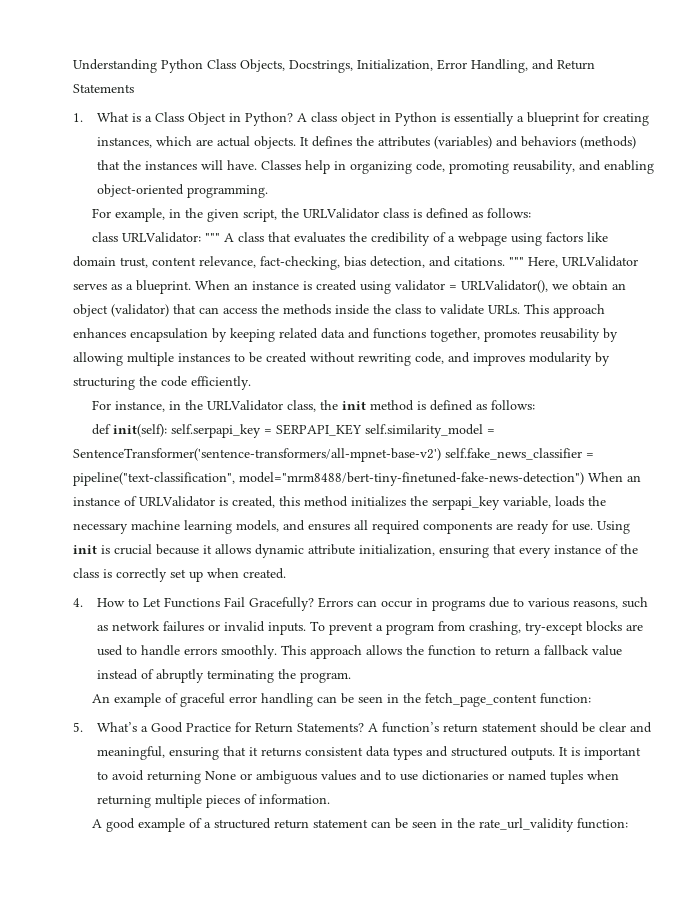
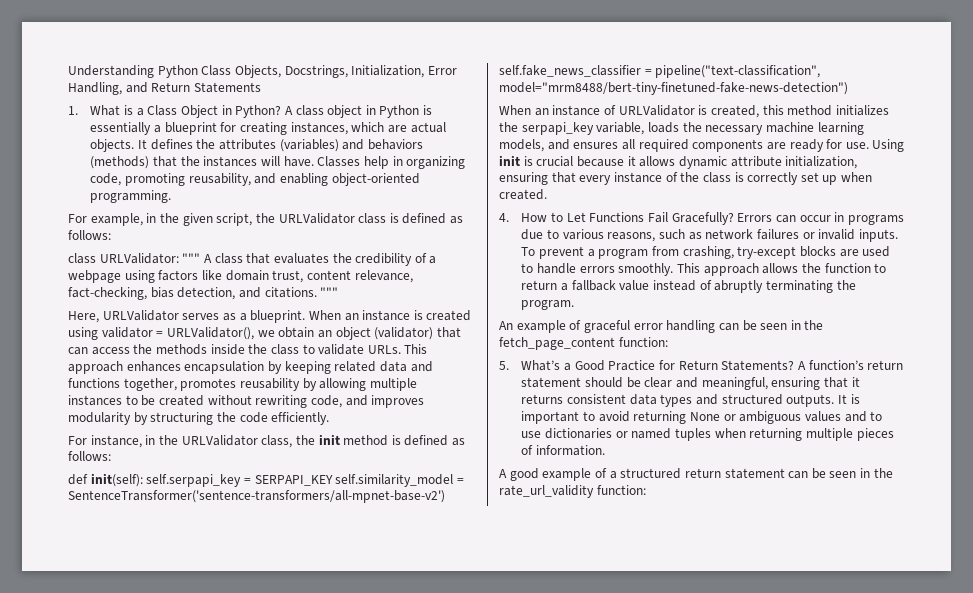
- class URLValidator: """ A class that evaluates the credibility of a webpage using factors like domain trust, content relevance, fact-checking, bias detection, and citations. """ Here, URLValidator serves as a blueprint.
+ class URLValidator: """ A class that evaluates the credibility of a webpage using factors like domain trust, content relevance, fact-checking, bias detection, and citations. """
+ Here, URLValidator serves as a blueprint.
- def init(self): self.serpapi_key = SERPAPI_KEY self.similarity_model = SentenceTransformer('sentence-transformers/all-mpnet-base-v2') self.fake_news_classifier = pipeline("text-classification", model="mrm8488/bert-tiny-finetuned-fake-news-detection") When an instance of URLValidator is created, this method initializes the serpapi_key variable, loads the necessary machine learning models, and ensures all required components are ready for use.
+ def init(self): self.serpapi_key = SERPAPI_KEY self.similarity_model = SentenceTransformer('sentence-transformers/all-mpnet-base-v2') self.fake_news_classifier = pipeline("text-classification", model="mrm8488/bert-tiny-finetuned-fake-news-detection")
+ When an instance of URLValidator is created, this method initializes the serpapi_key variable, loads the necessary machine learning models, and ensures all required components are ready for use.

